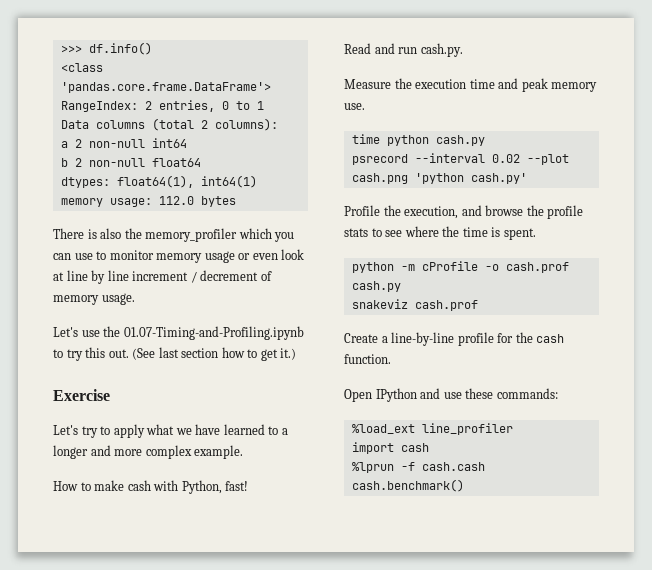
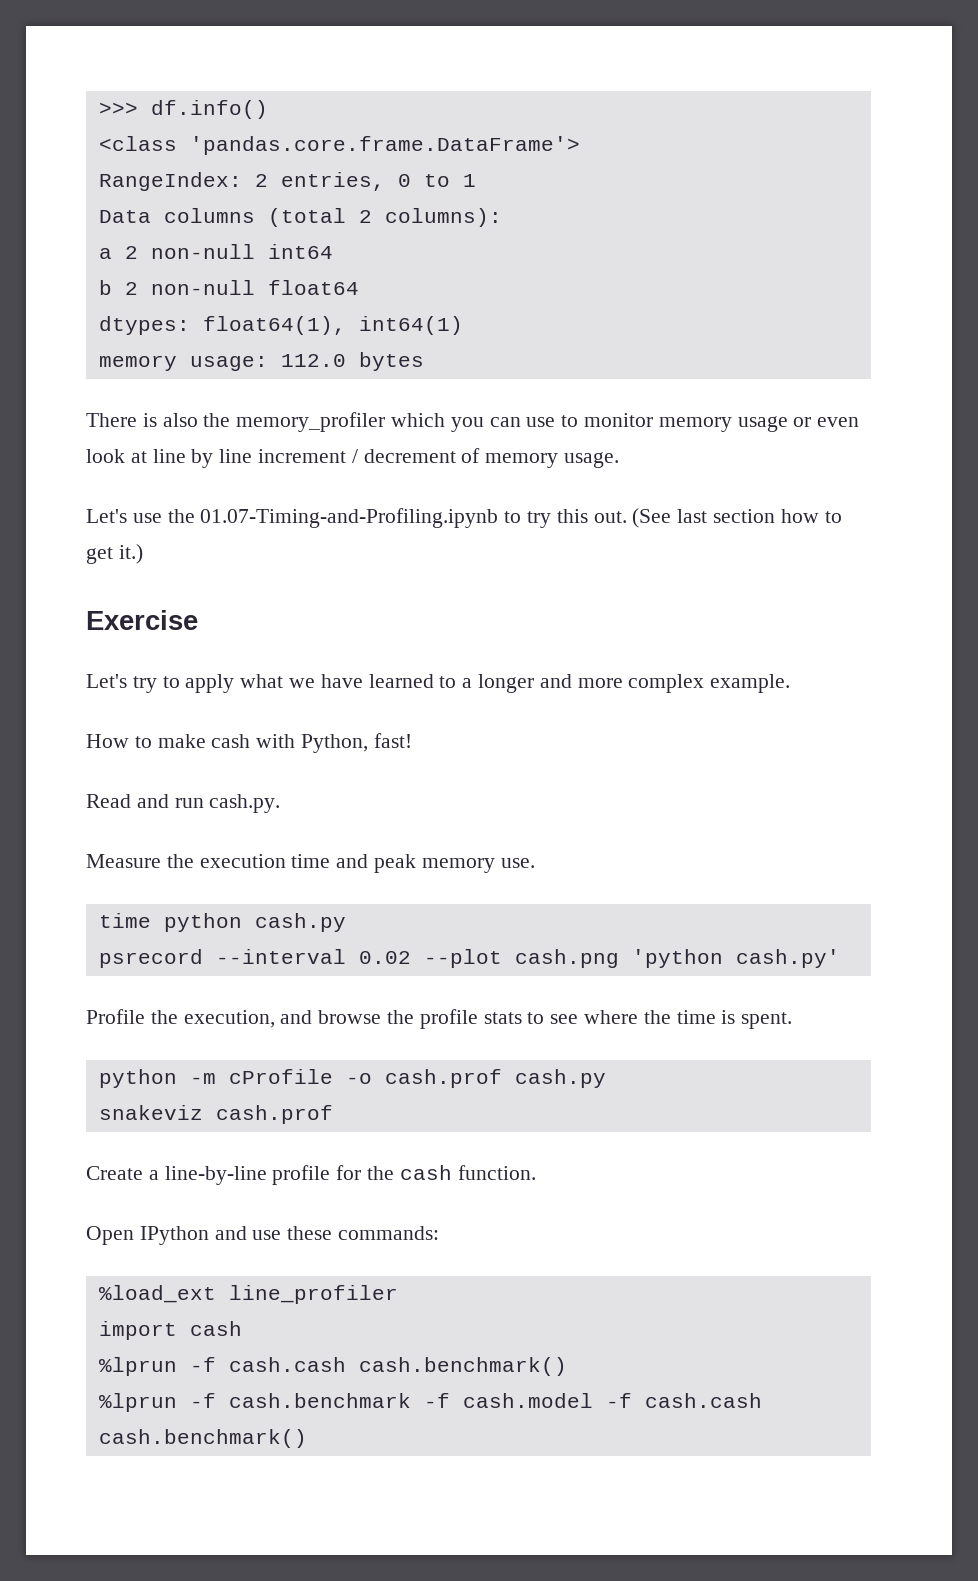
+ %lprun -f cash.benchmark -f cash.model -f cash.cash cash.benchmark()

